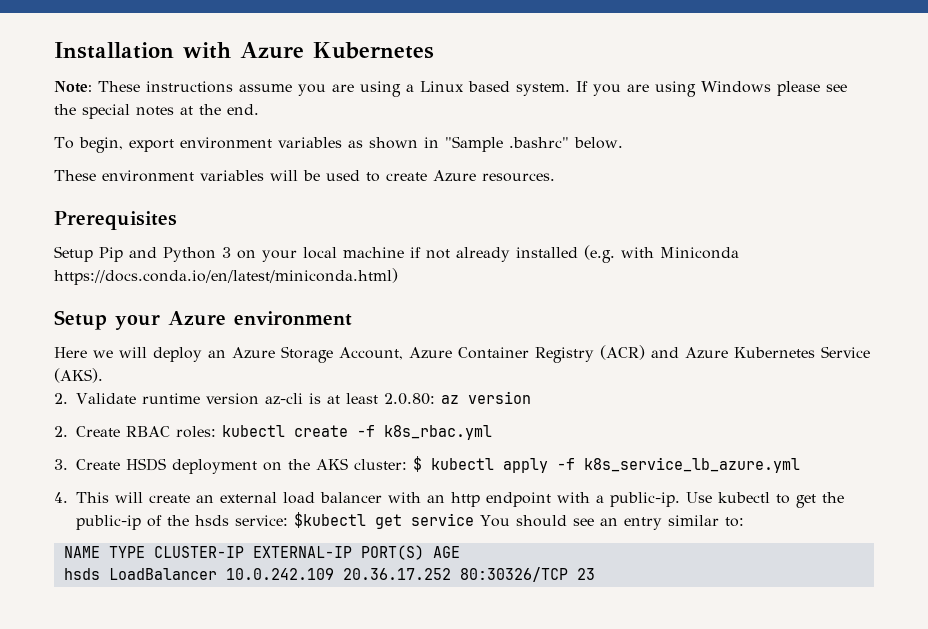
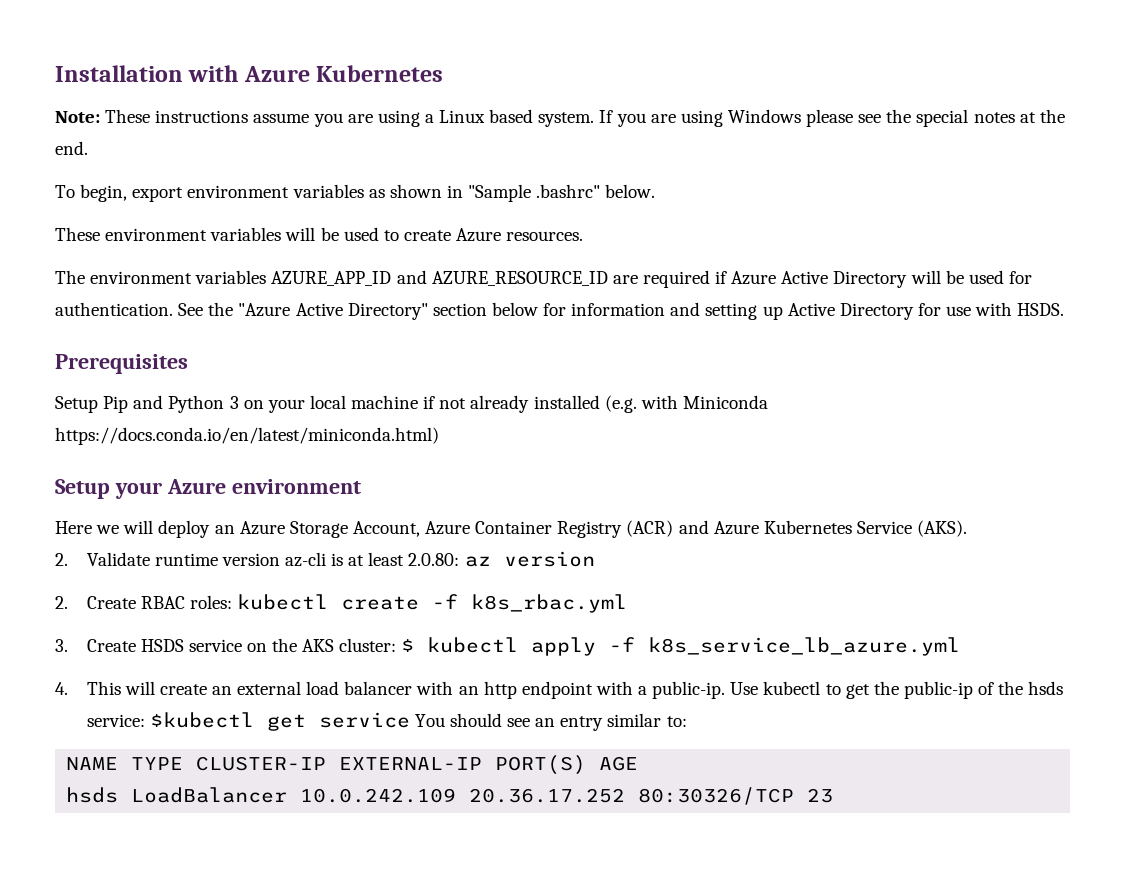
+ The environment variables AZURE_APP_ID and AZURE_RESOURCE_ID are required if Azure Active Directory will be used for authentication. See the "Azure Active Directory" section below for information and setting up Active Directory for use with HSDS.
- 3. Create HSDS deployment on the AKS cluster: $ kubectl apply -f k8s_service_lb_azure.yml
+ 3. Create HSDS service on the AKS cluster: $ kubectl apply -f k8s_service_lb_azure.yml

